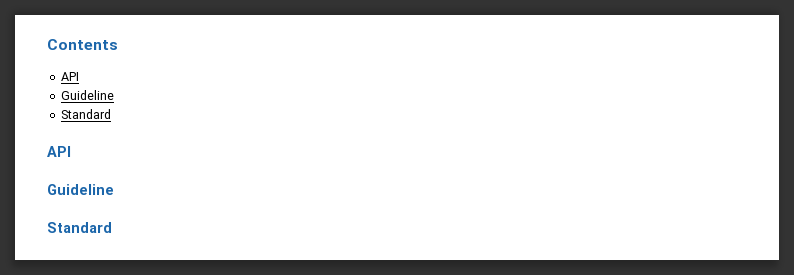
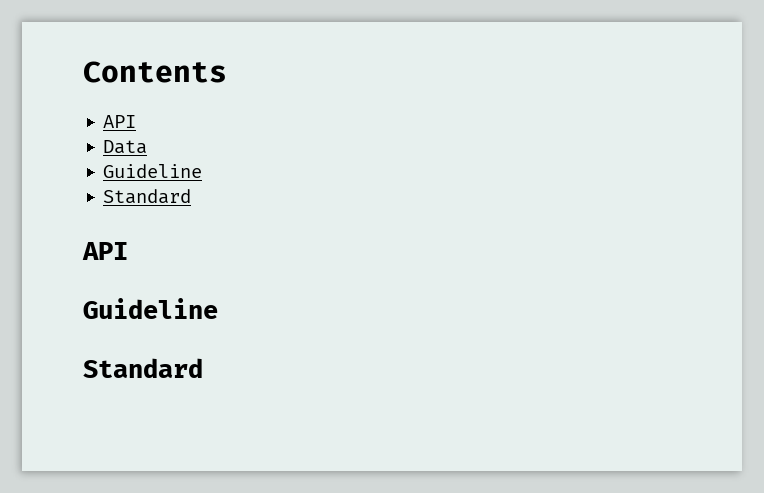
+ Data

